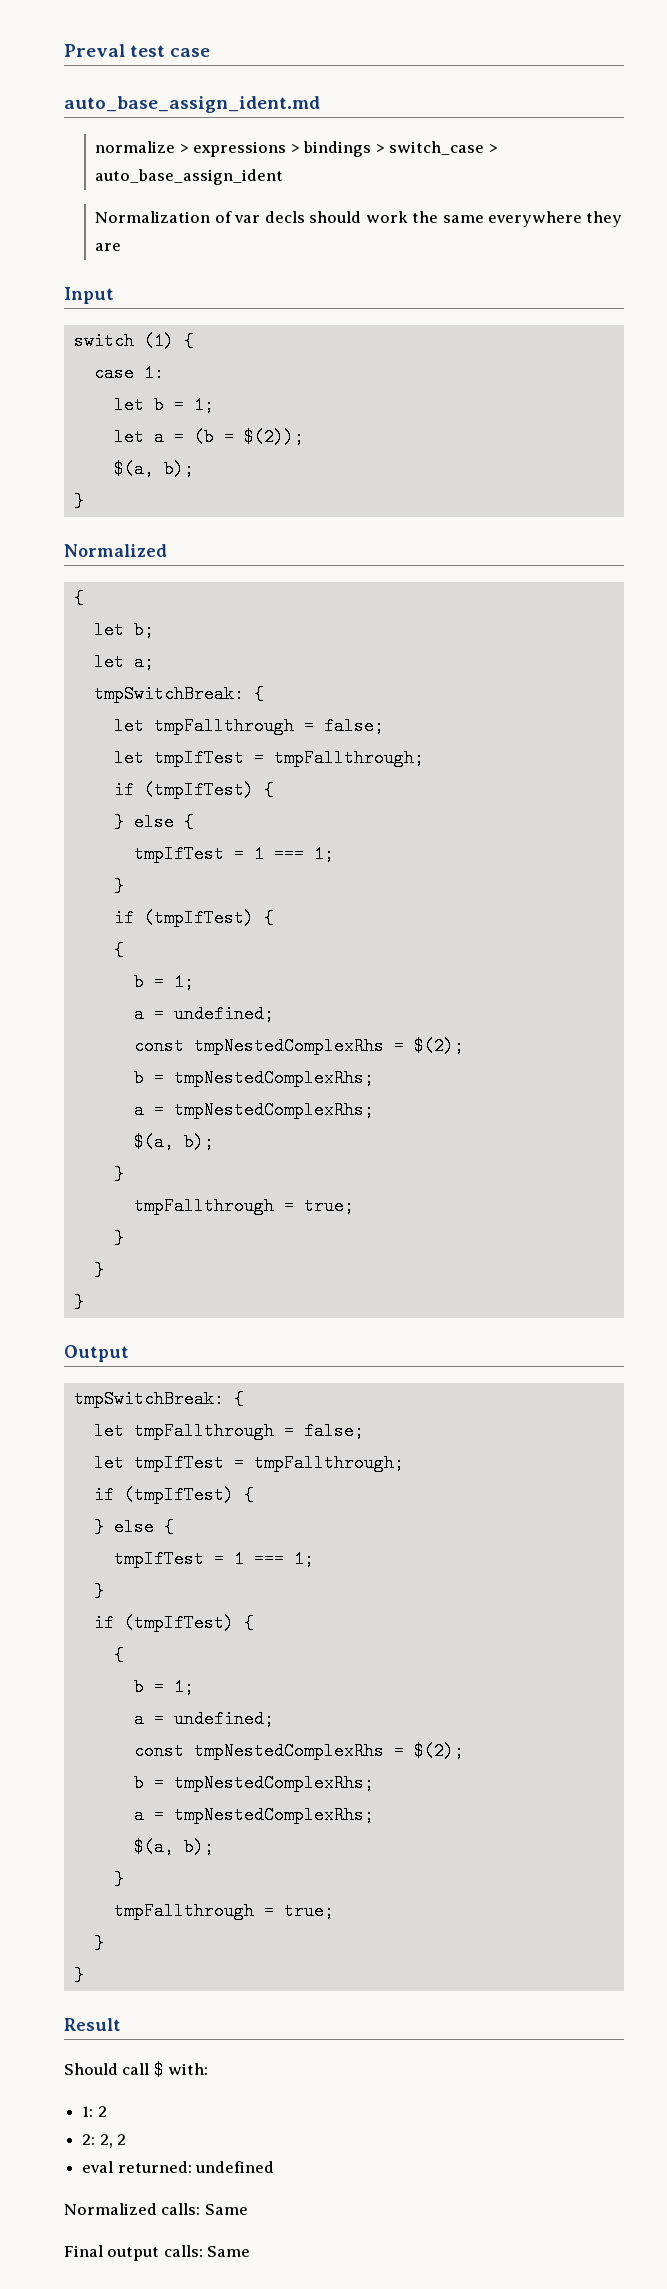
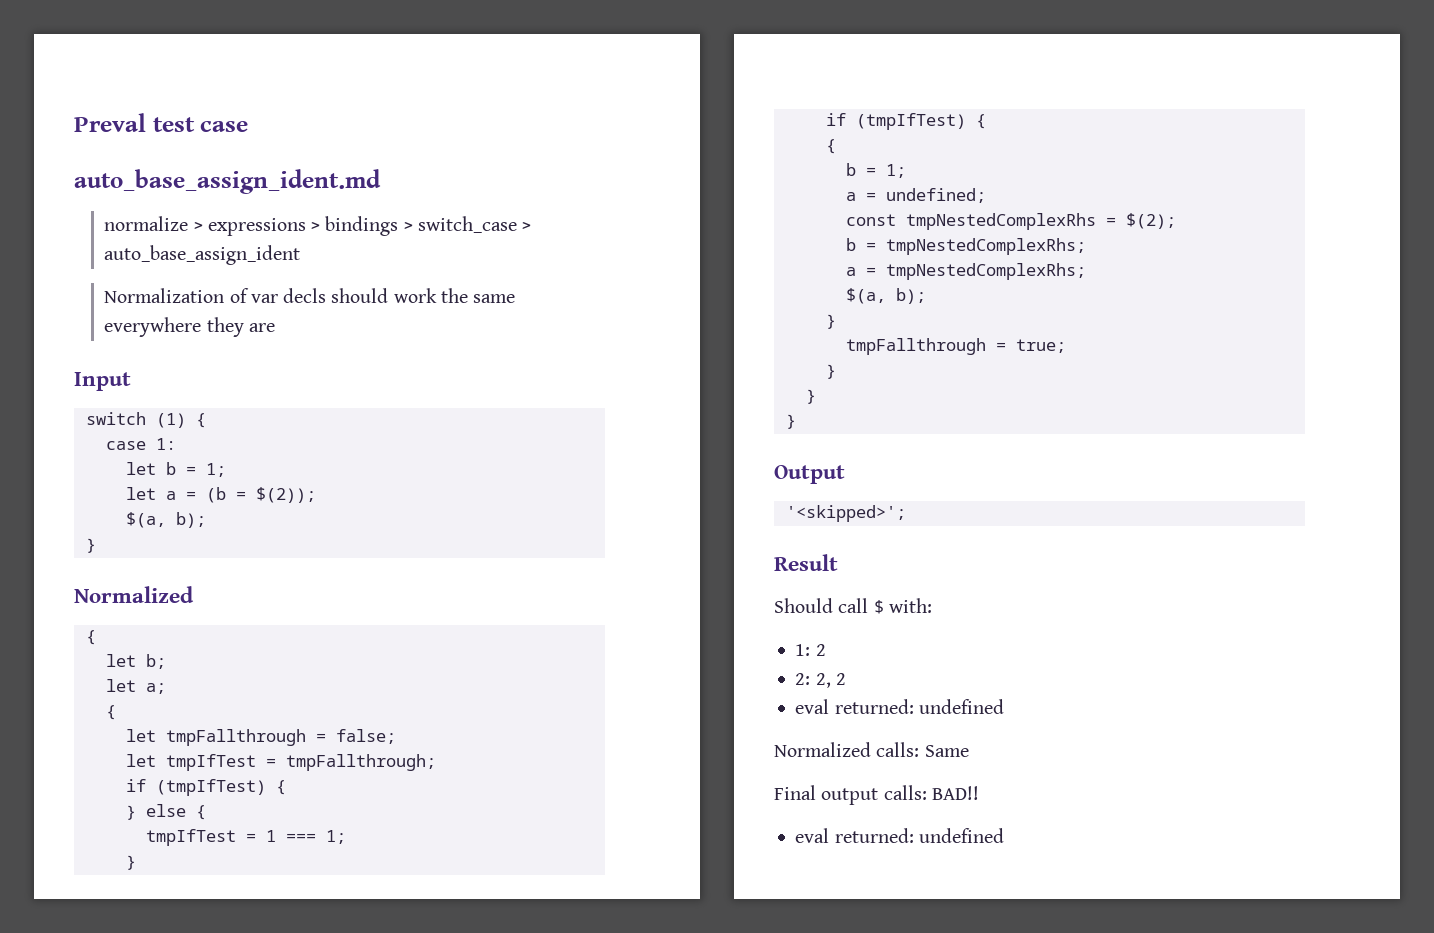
  let a;
- tmpSwitchBreak: {
+ {
  Output
- tmpSwitchBreak: {
- let tmpFallthrough = false;
- let tmpIfTest = tmpFallthrough;
- if (tmpIfTest) {
- } else {
- tmpIfTest = 1 === 1;
- }
- if (tmpIfTest) {
- {
- b = 1;
- a = undefined;
- const tmpNestedComplexRhs = $(2);
- b = tmpNestedComplexRhs;
- a = tmpNestedComplexRhs;
- $(a, b);
- }
- tmpFallthrough = true;
- }
- }
+ '<skipped>';
- Final output calls: Same
+ Final output calls: BAD!!
+ eval returned: undefined

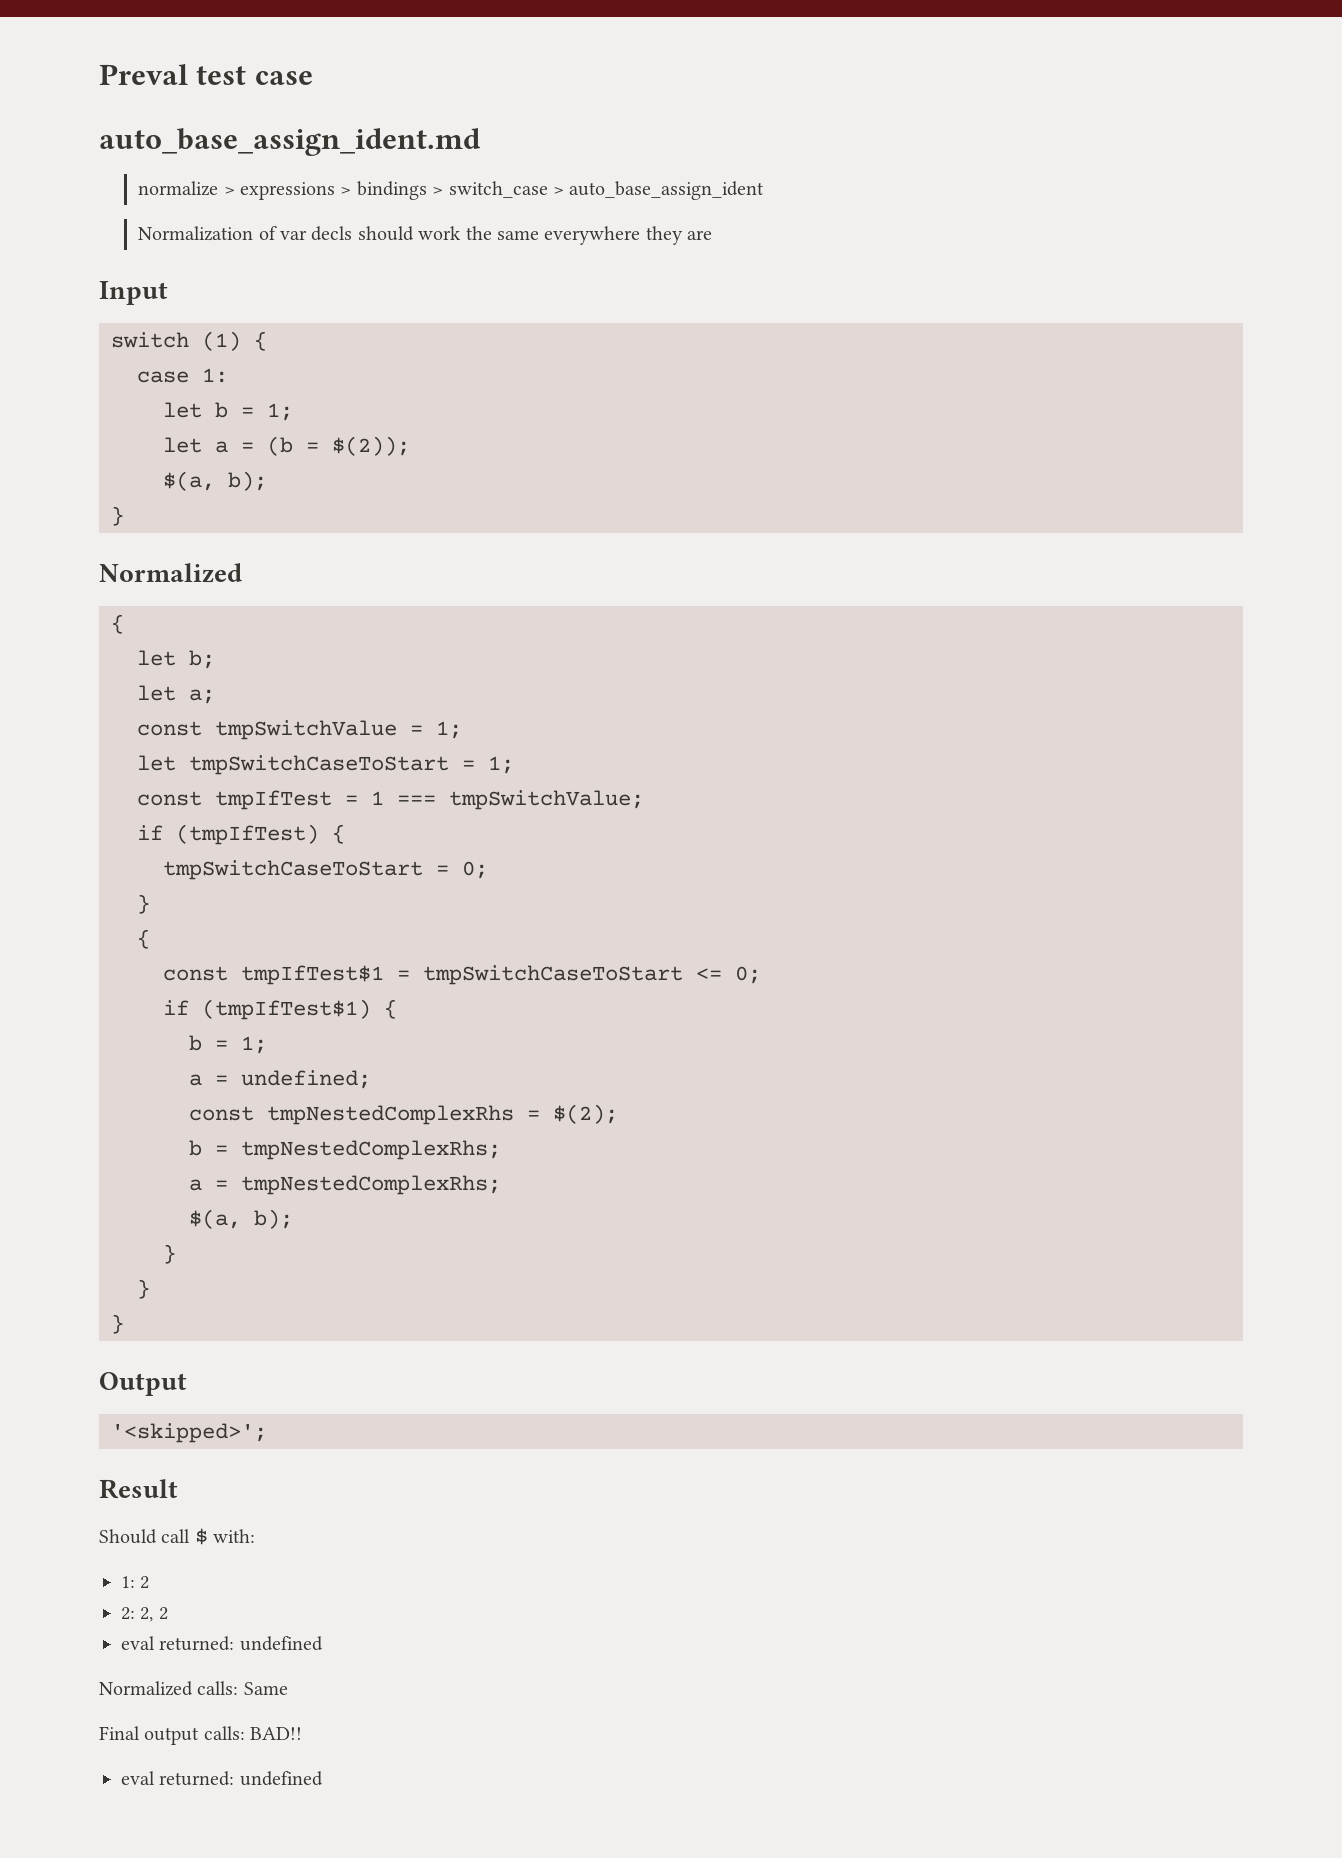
  let a;
+ const tmpSwitchValue = 1;
+ let tmpSwitchCaseToStart = 1;
+ const tmpIfTest = 1 === tmpSwitchValue;
+ if (tmpIfTest) {
+ tmpSwitchCaseToStart = 0;
+ }
  {
- let tmpFallthrough = false;
- let tmpIfTest = tmpFallthrough;
- if (tmpIfTest) {
- } else {
- tmpIfTest = 1 === 1;
- }
- if (tmpIfTest) {
- {
+ const tmpIfTest$1 = tmpSwitchCaseToStart <= 0;
+ if (tmpIfTest$1) {
- tmpFallthrough = true;
- }

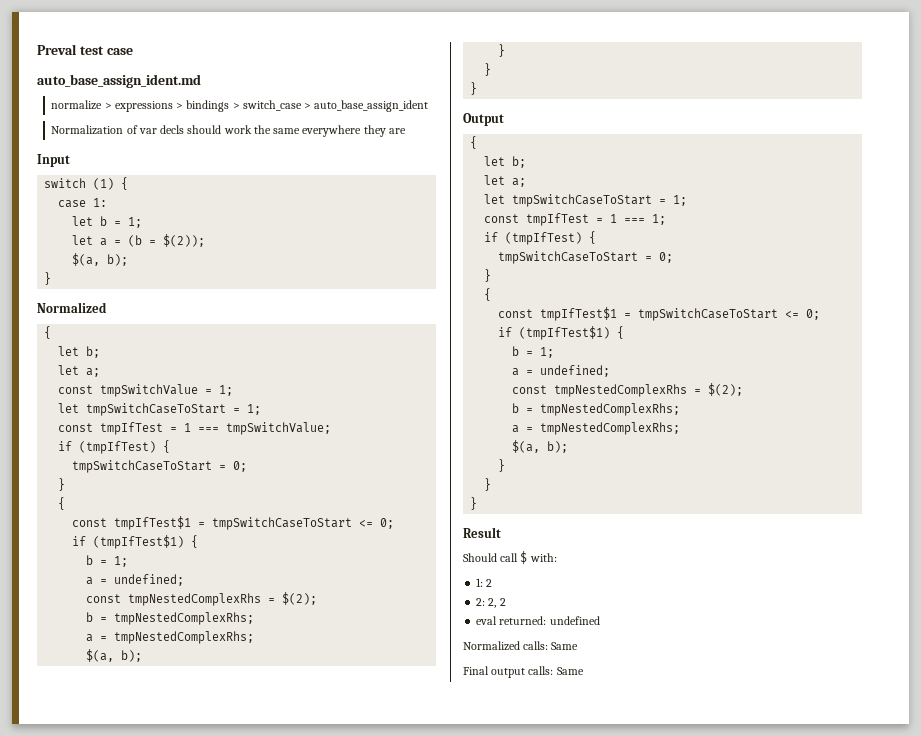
  Output
- '<skipped>';
+ {
+ let b;
+ let a;
+ let tmpSwitchCaseToStart = 1;
+ const tmpIfTest = 1 === 1;
+ if (tmpIfTest) {
+ tmpSwitchCaseToStart = 0;
+ }
+ {
+ const tmpIfTest$1 = tmpSwitchCaseToStart <= 0;
+ if (tmpIfTest$1) {
+ b = 1;
+ a = undefined;
+ const tmpNestedComplexRhs = $(2);
+ b = tmpNestedComplexRhs;
+ a = tmpNestedComplexRhs;
+ $(a, b);
+ }
+ }
+ }
- Final output calls: BAD!!
- eval returned: undefined
+ Final output calls: Same

